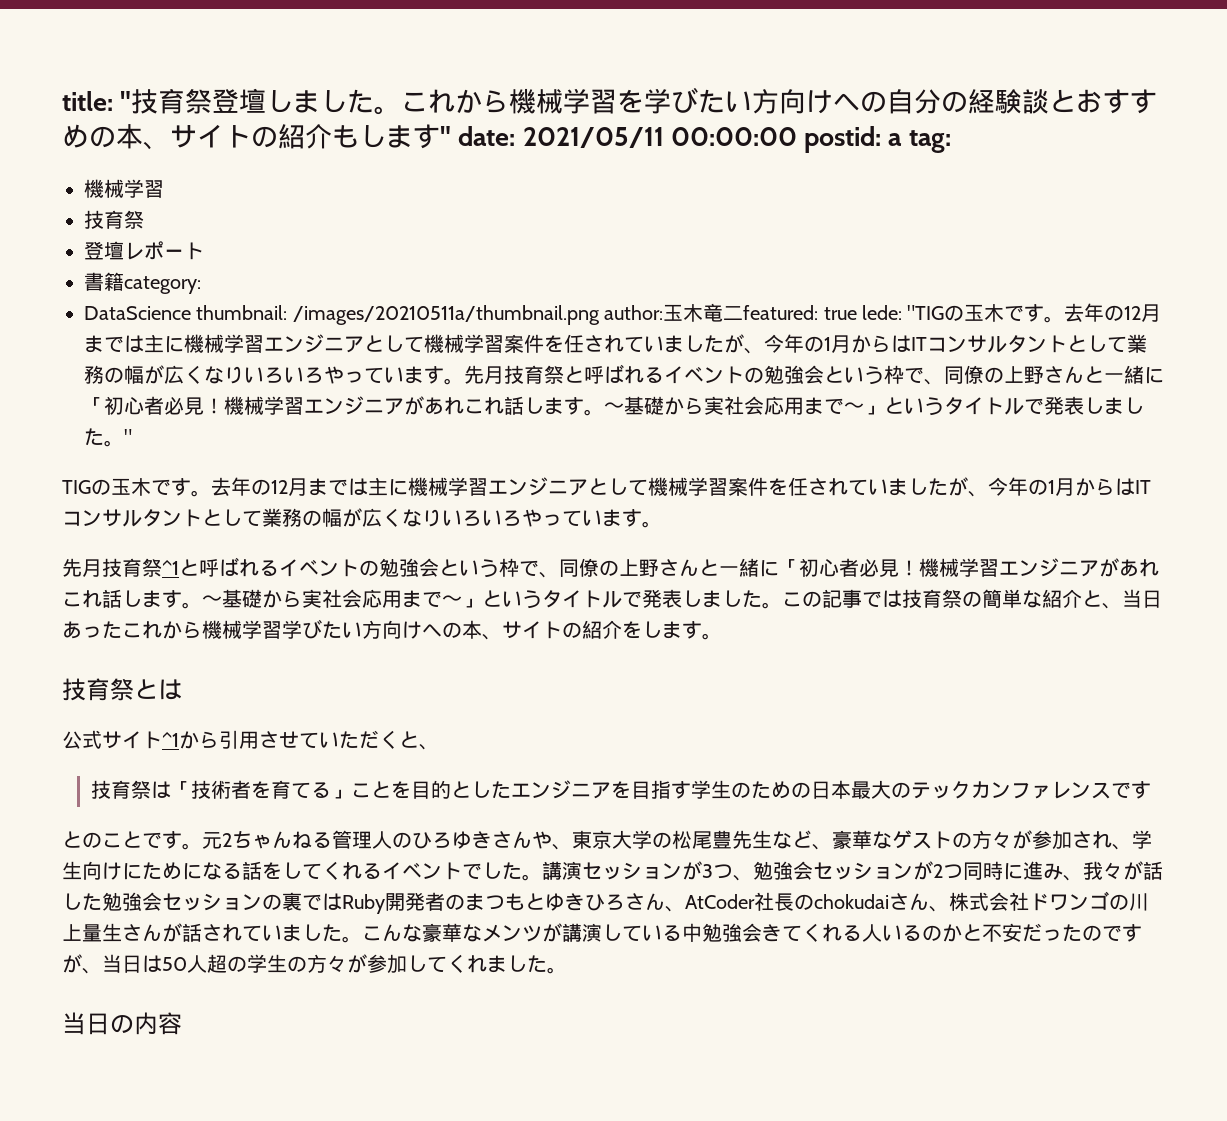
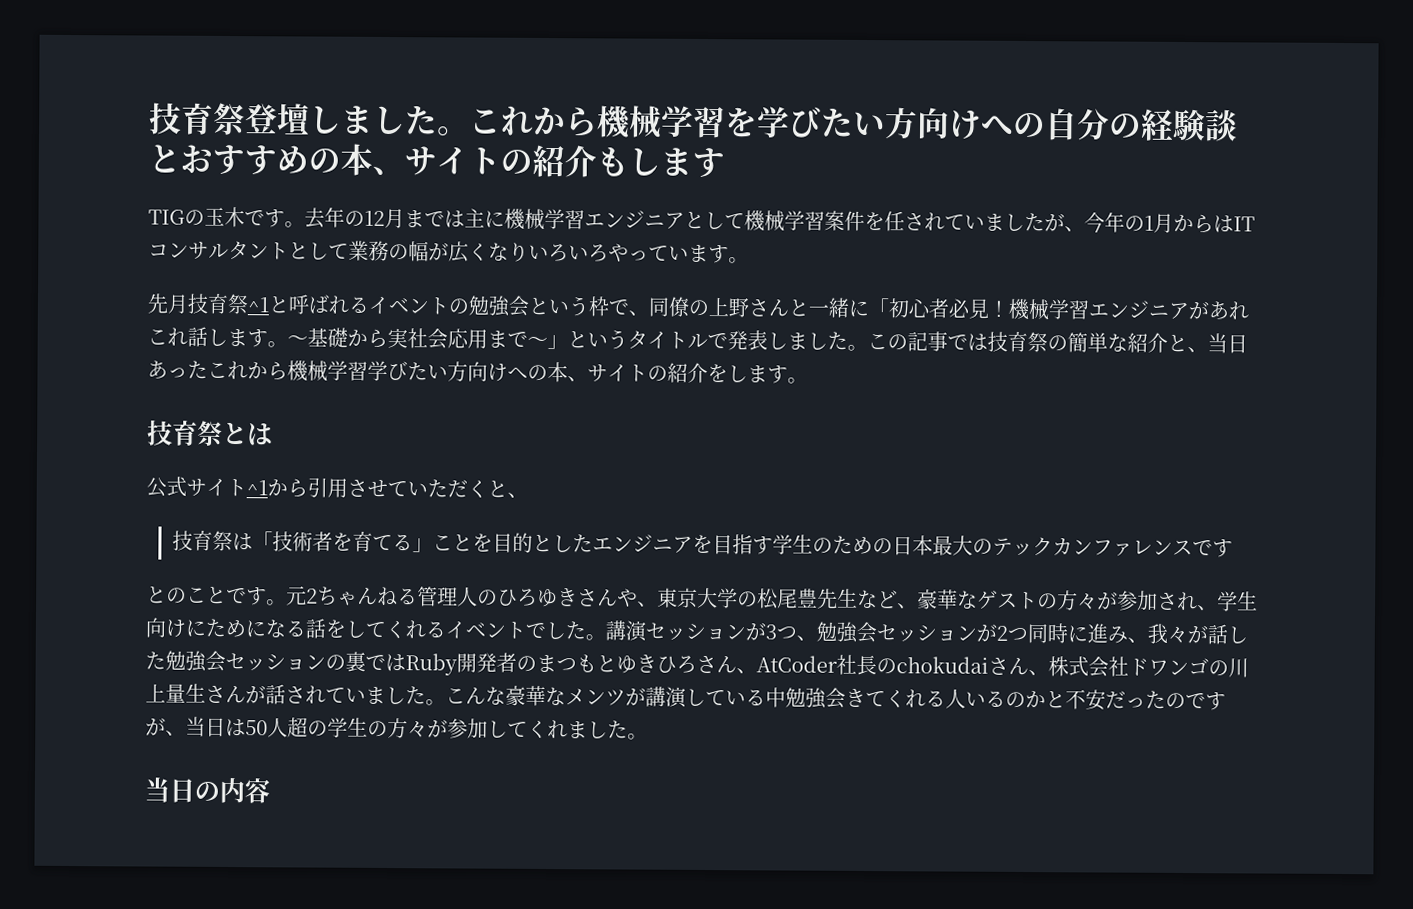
- title: "技育祭登壇しました。
+ 技育祭登壇しました。
- これから機械学習を学びたい方向けへの自分の経験談とおすすめの本、サイトの紹介もします" date: 2021/05/11 00:00:00 postid: a tag:
- 機械学習
- 技育祭
- 登壇レポート
- 書籍category:
- DataScience thumbnail: /images/20210511a/thumbnail.png author:玉木竜二featured: true lede: "TIGの玉木です。去年の12月までは主に機械学習エンジニアとして機械学習案件を任されていましたが、今年の1月からはITコンサルタントとして業務の幅が広くなりいろいろやっています。先月技育祭と呼ばれるイベントの勉強会という枠で、同僚の上野さんと一緒に「初心者必見！機械学習エンジニアがあれこれ話します。〜基礎から実社会応用まで〜」というタイトルで発表しました。"
+ これから機械学習を学びたい方向けへの自分の経験談とおすすめの本、サイトの紹介もします

